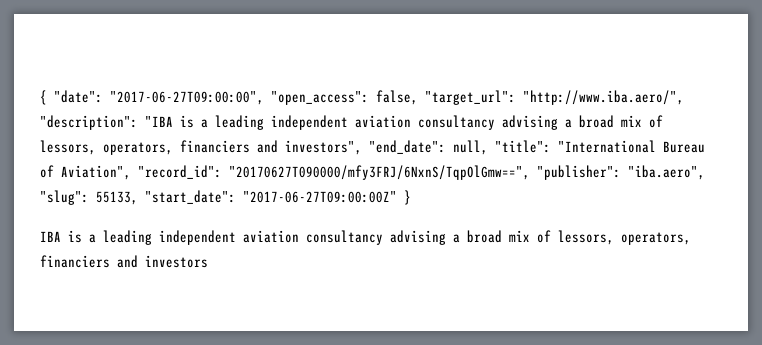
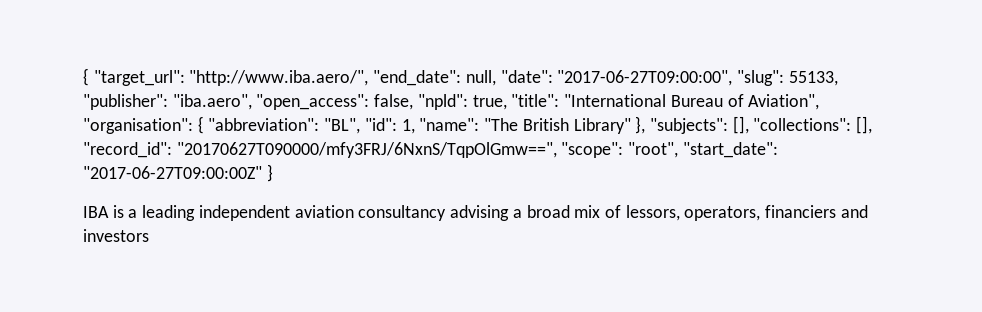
- { "date": "2017-06-27T09:00:00", "open_access": false, "target_url": "http://www.iba.aero/", "description": "IBA is a leading independent aviation consultancy advising a broad mix of lessors, operators, financiers and investors", "end_date": null, "title": "International Bureau of Aviation", "record_id": "20170627T090000/mfy3FRJ/6NxnS/TqpOlGmw==", "publisher": "iba.aero", "slug": 55133, "start_date": "2017-06-27T09:00:00Z" }
+ { "target_url": "http://www.iba.aero/", "end_date": null, "date": "2017-06-27T09:00:00", "slug": 55133, "publisher": "iba.aero", "open_access": false, "npld": true, "title": "International Bureau of Aviation", "organisation": { "abbreviation": "BL", "id": 1, "name": "The British Library" }, "subjects": [], "collections": [], "record_id": "20170627T090000/mfy3FRJ/6NxnS/TqpOlGmw==", "scope": "root", "start_date": "2017-06-27T09:00:00Z" }

